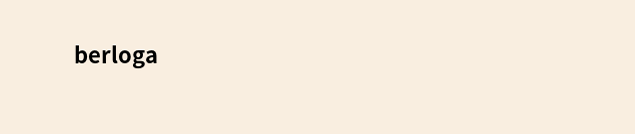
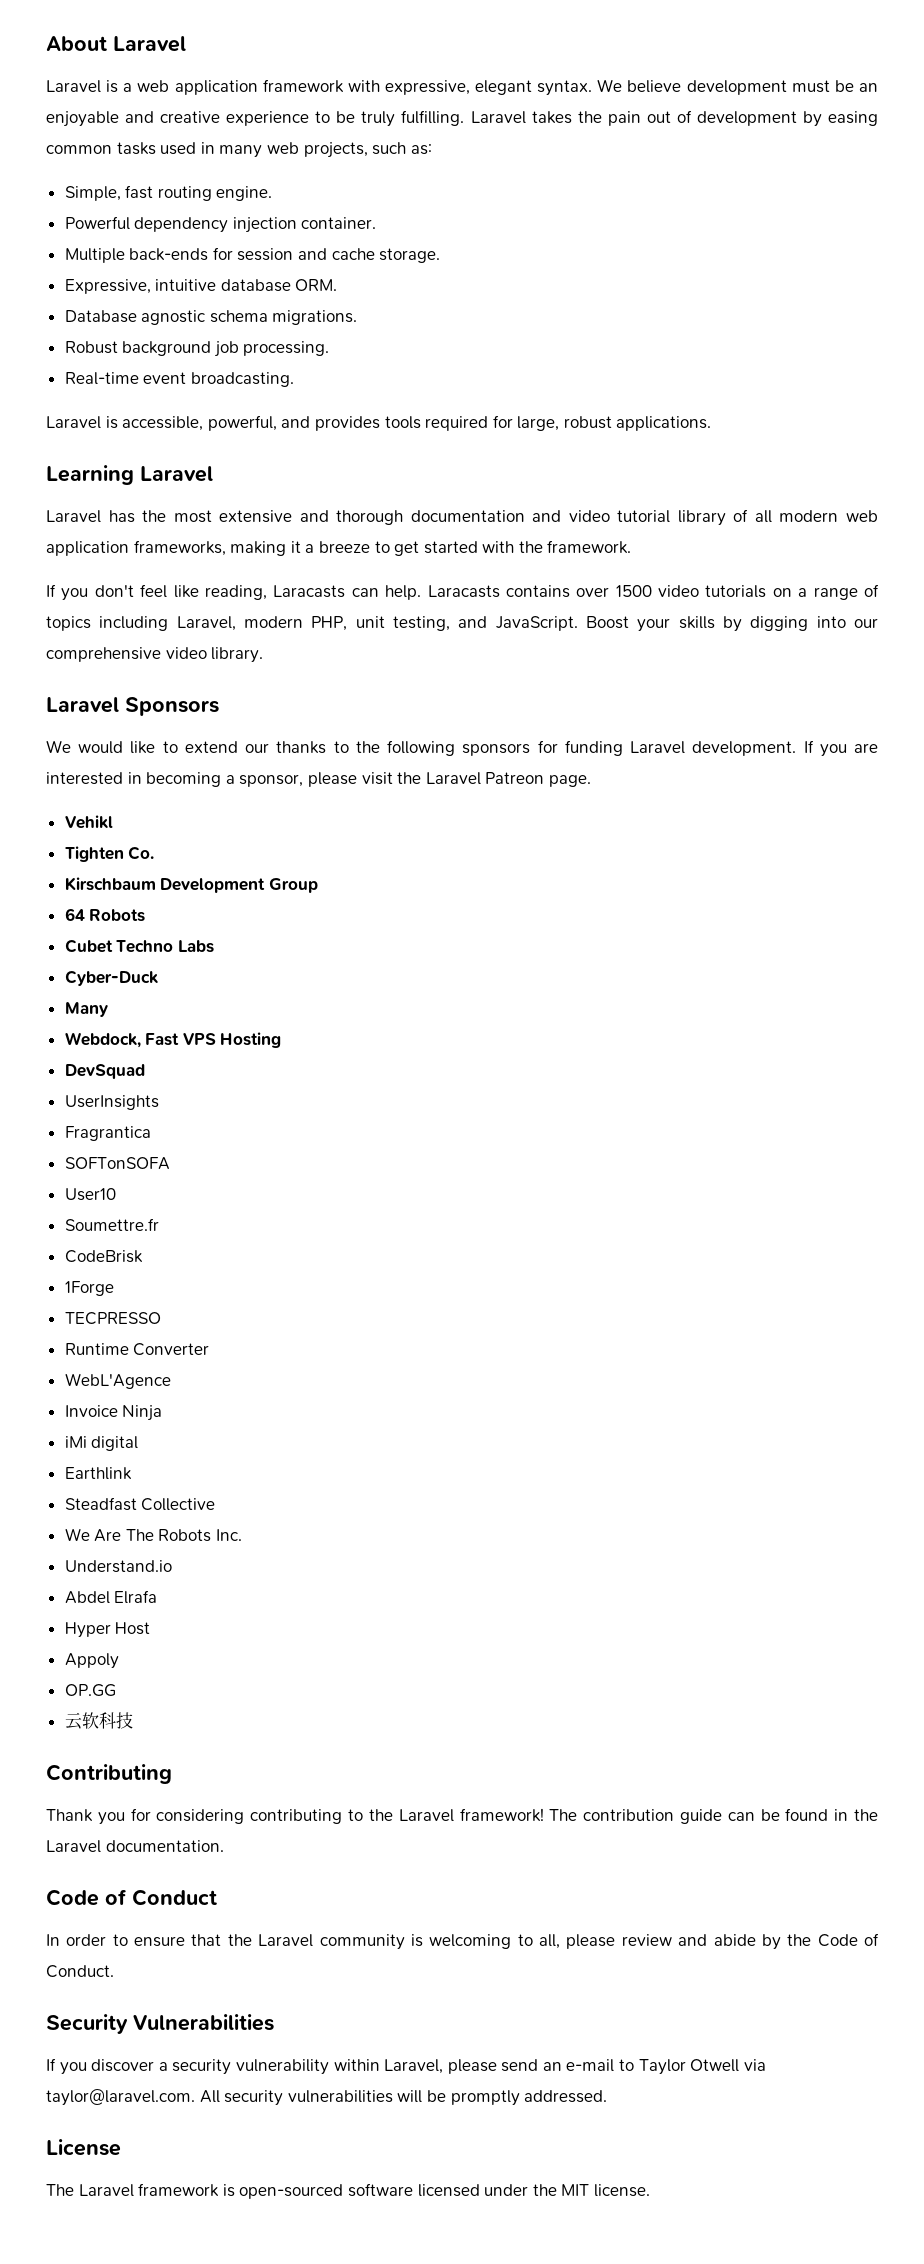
- berloga
+ About Laravel
+ Laravel is a web application framework with expressive, elegant syntax. We believe development must be an enjoyable and creative experience to be truly fulfilling. Laravel takes the pain out of development by easing common tasks used in many web projects, such as:
+ Simple, fast routing engine.
+ Powerful dependency injection container.
+ Multiple back-ends for session and cache storage.
+ Expressive, intuitive database ORM.
+ Database agnostic schema migrations.
+ Robust background job processing.
+ Real-time event broadcasting.
+ Laravel is accessible, powerful, and provides tools required for large, robust applications.
+ Learning Laravel
+ Laravel has the most extensive and thorough documentation and video tutorial library of all modern web application frameworks, making it a breeze to get started with the framework.
+ If you don't feel like reading, Laracasts can help. Laracasts contains over 1500 video tutorials on a range of topics including Laravel, modern PHP, unit testing, and JavaScript. Boost your skills by digging into our comprehensive video library.
+ Laravel Sponsors
+ We would like to extend our thanks to the following sponsors for funding Laravel development. If you are interested in becoming a sponsor, please visit the Laravel Patreon page.
+ Vehikl
+ Tighten Co.
+ Kirschbaum Development Group
+ 64 Robots
+ Cubet Techno Labs
+ Cyber-Duck
+ Many
+ Webdock, Fast VPS Hosting
+ DevSquad
+ UserInsights
+ Fragrantica
+ SOFTonSOFA
+ User10
+ Soumettre.fr
+ CodeBrisk
+ 1Forge
+ TECPRESSO
+ Runtime Converter
+ WebL'Agence
+ Invoice Ninja
+ iMi digital
+ Earthlink
+ Steadfast Collective
+ We Are The Robots Inc.
+ Understand.io
+ Abdel Elrafa
+ Hyper Host
+ Appoly
+ OP.GG
+ 云软科技
+ Contributing
+ Thank you for considering contributing to the Laravel framework! The contribution guide can be found in the Laravel documentation.
+ Code of Conduct
+ In order to ensure that the Laravel community is welcoming to all, please review and abide by the Code of Conduct.
+ Security Vulnerabilities
+ If you discover a security vulnerability within Laravel, please send an e-mail to Taylor Otwell via taylor@laravel.com. All security vulnerabilities will be promptly addressed.
+ License
+ The Laravel framework is open-sourced software licensed under the MIT license.

